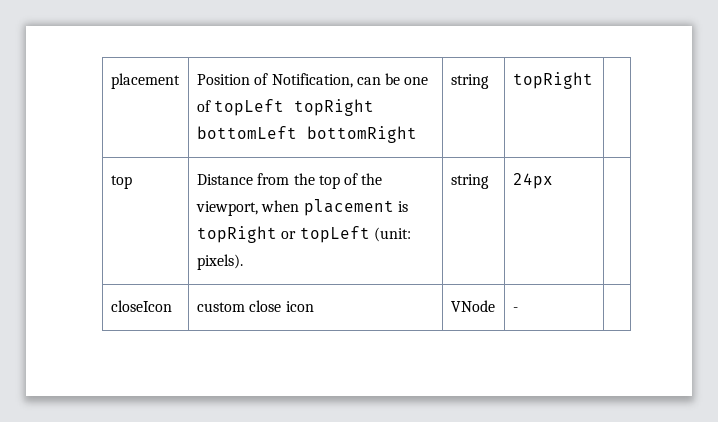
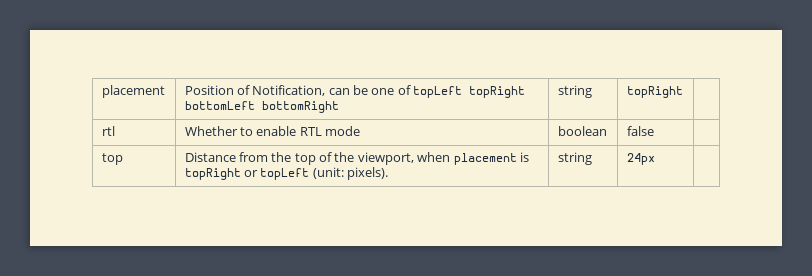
+ rtl | Whether to enable RTL mode | boolean | false |
- closeIcon | custom close icon | VNode | - |

